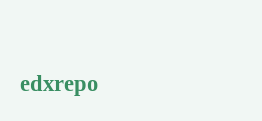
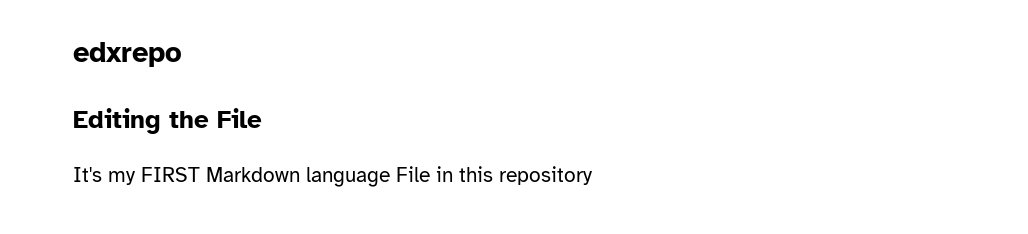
+ Editing the File
+ It's my FIRST Markdown language File in this repository

